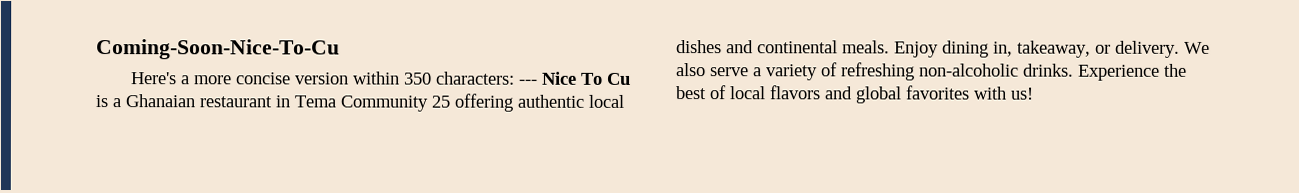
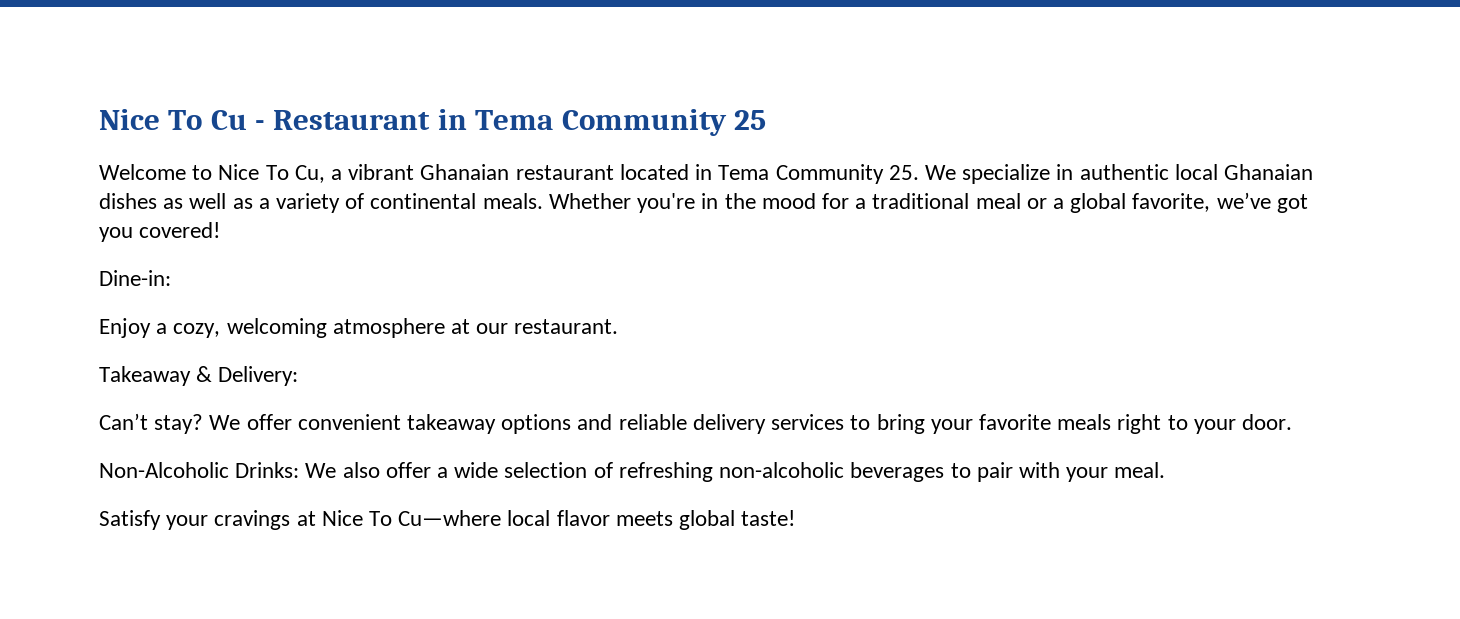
- Coming-Soon-Nice-To-Cu
- Here's a more concise version within 350 characters: --- Nice To Cu is a Ghanaian restaurant in Tema Community 25 offering authentic local dishes and continental meals. Enjoy dining in, takeaway, or delivery. We also serve a variety of refreshing non-alcoholic drinks. Experience the best of local flavors and global favorites with us!
+ Nice To Cu - Restaurant in Tema Community 25
+ Welcome to Nice To Cu, a vibrant Ghanaian restaurant located in Tema Community 25. We specialize in authentic local Ghanaian dishes as well as a variety of continental meals. Whether you're in the mood for a traditional meal or a global favorite, we’ve got you covered!
+ Dine-in:
+ Enjoy a cozy, welcoming atmosphere at our restaurant.
+ Takeaway & Delivery:
+ Can’t stay? We offer convenient takeaway options and reliable delivery services to bring your favorite meals right to your door.
+ Non-Alcoholic Drinks: We also offer a wide selection of refreshing non-alcoholic beverages to pair with your meal.
+ Satisfy your cravings at Nice To Cu—where local flavor meets global taste!

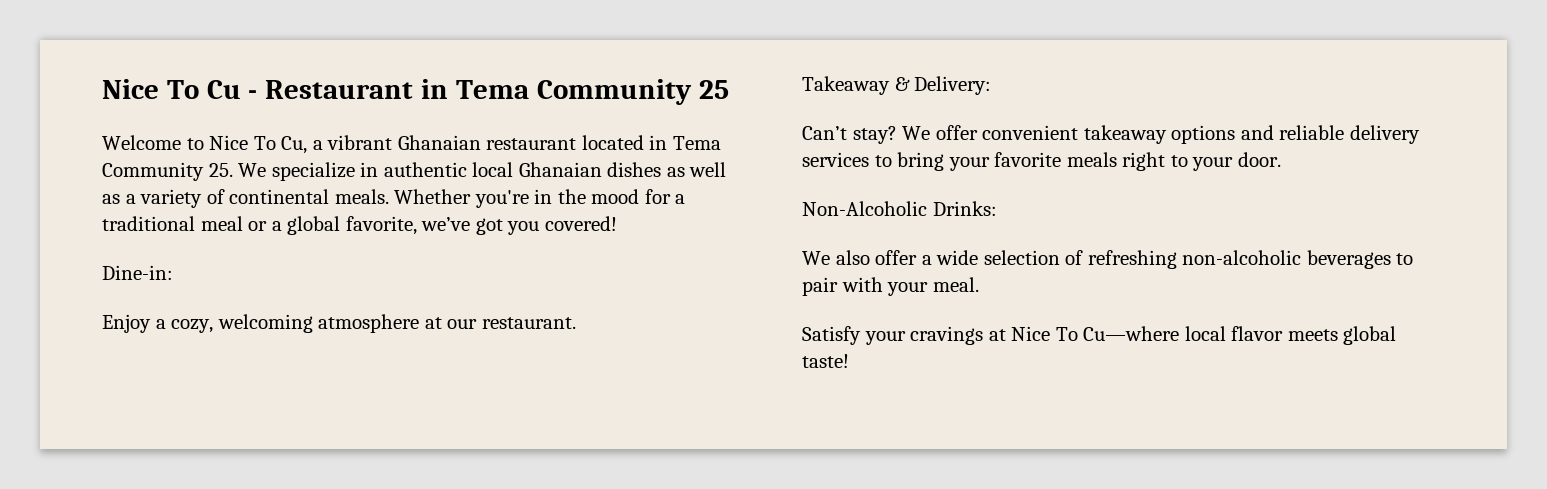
- Non-Alcoholic Drinks: We also offer a wide selection of refreshing non-alcoholic beverages to pair with your meal.
+ Non-Alcoholic Drinks:
+ We also offer a wide selection of refreshing non-alcoholic beverages to pair with your meal.

